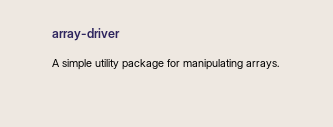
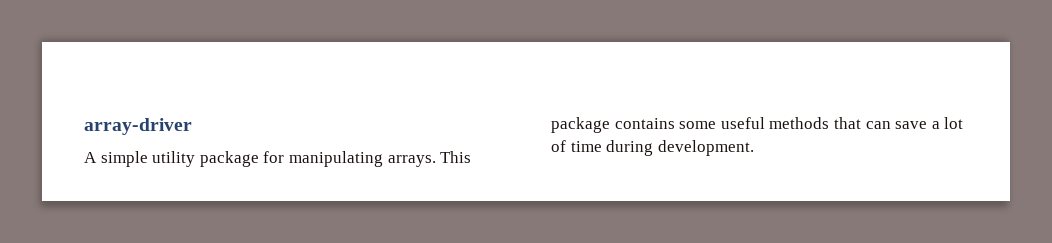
+ This package contains some useful methods that can save a lot of time during development.

